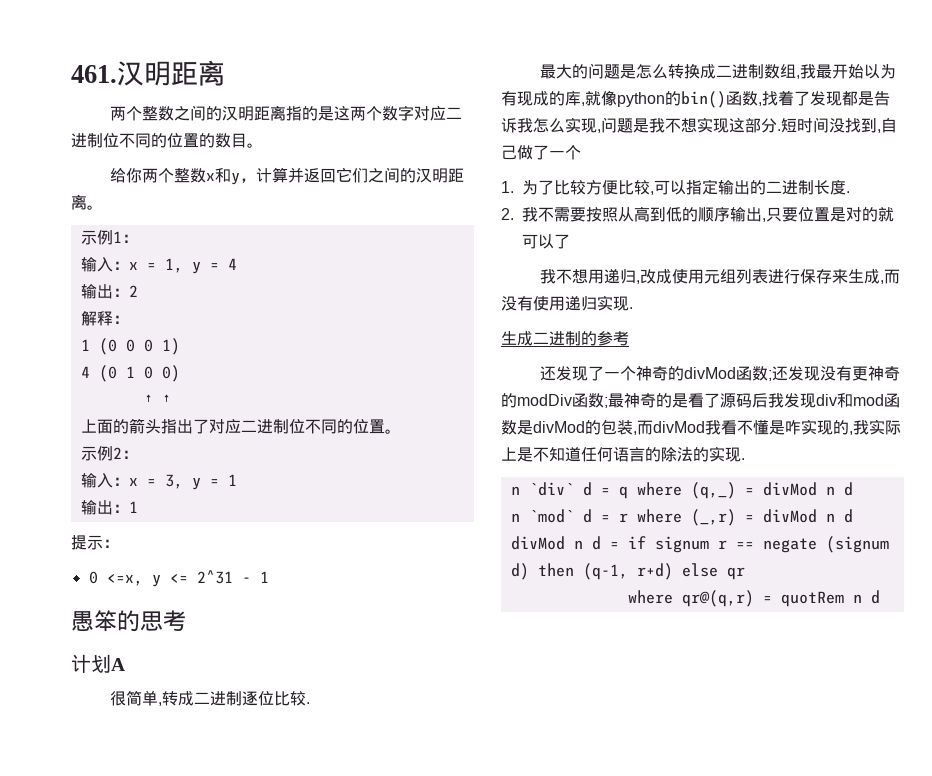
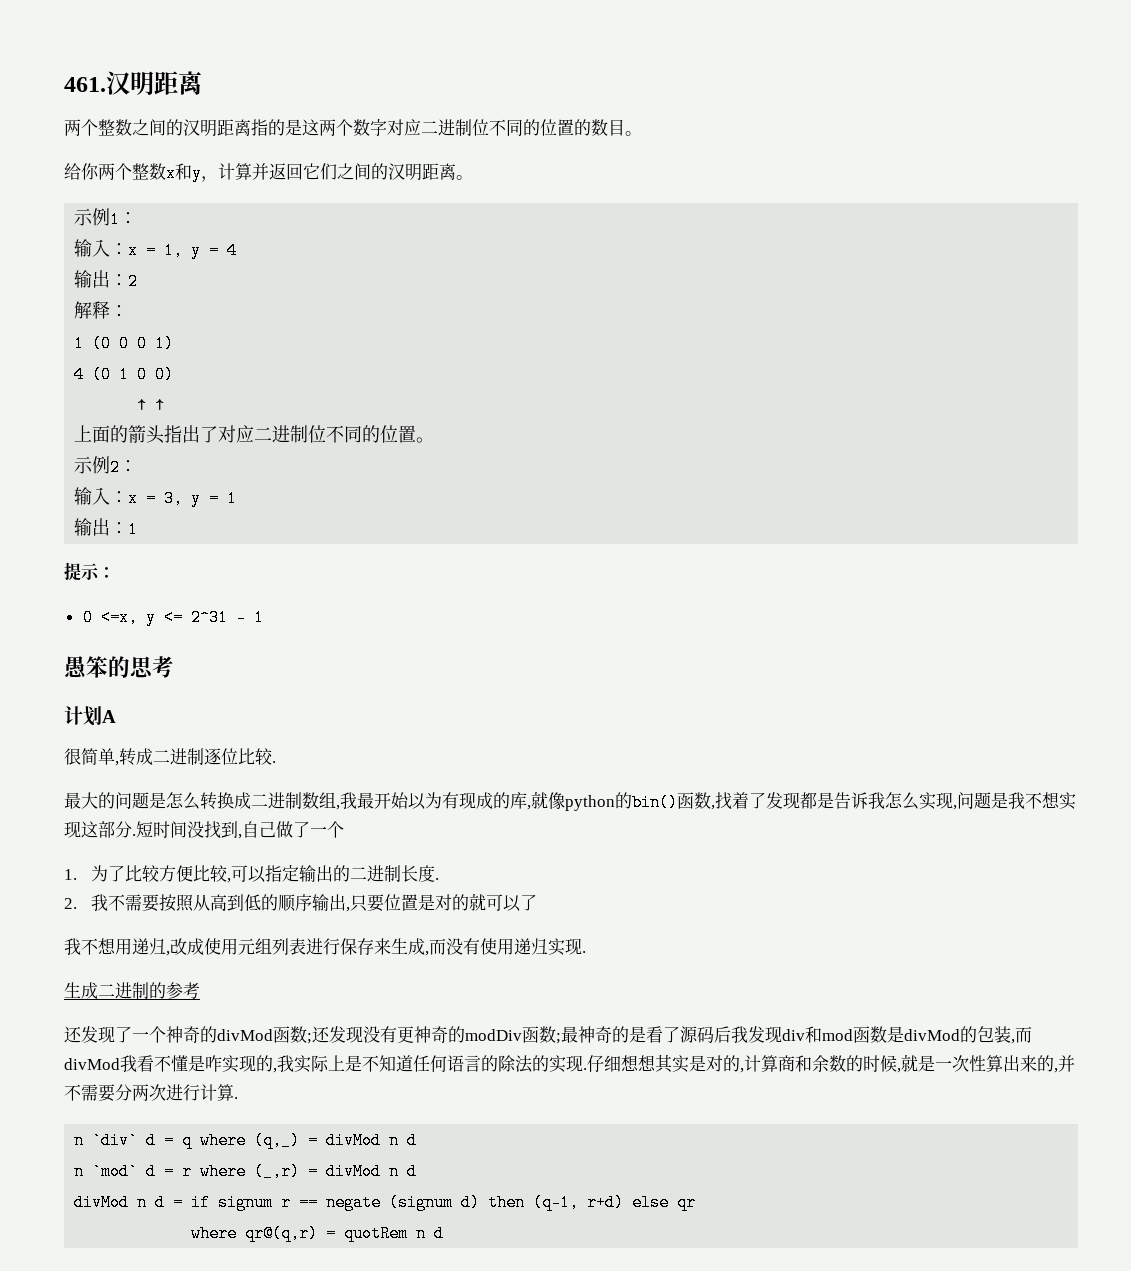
+ 仔细想想其实是对的,计算商和余数的时候,就是一次性算出来的,并不需要分两次进行计算.

